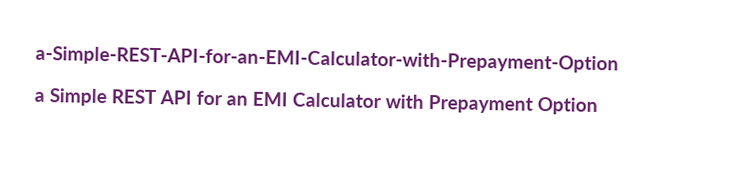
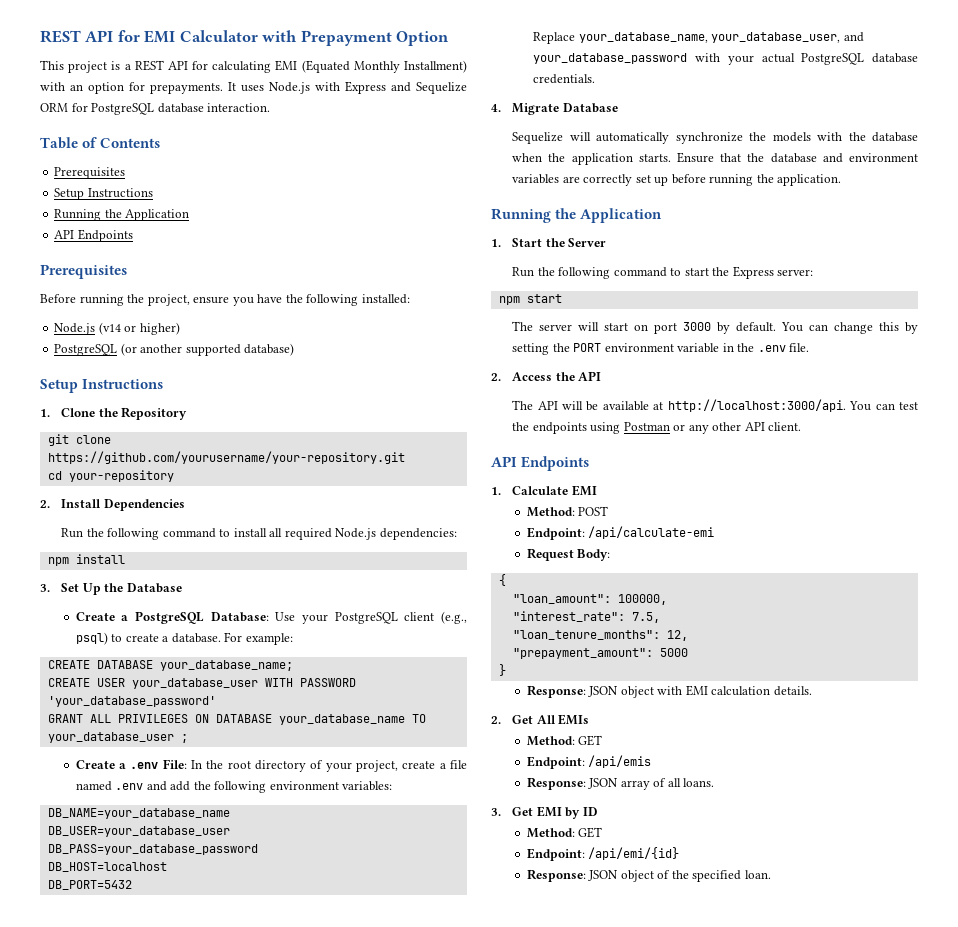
- a-Simple-REST-API-for-an-EMI-Calculator-with-Prepayment-Option
- a Simple REST API for an EMI Calculator with Prepayment Option
+ REST API for EMI Calculator with Prepayment Option
+ This project is a REST API for calculating EMI (Equated Monthly Installment) with an option for prepayments. It uses Node.js with Express and Sequelize ORM for PostgreSQL database interaction.
+ Table of Contents
+ Prerequisites
+ Setup Instructions
+ Running the Application
+ API Endpoints
+ Prerequisites
+ Before running the project, ensure you have the following installed:
+ Node.js (v14 or higher)
+ PostgreSQL (or another supported database)
+ Setup Instructions
+ 1. Clone the Repository
+ git clone https://github.com/yourusername/your-repository.git
+ cd your-repository
+ 2. Install Dependencies
+ Run the following command to install all required Node.js dependencies:
+ npm install
+ 3. Set Up the Database
+ Create a PostgreSQL Database: Use your PostgreSQL client (e.g., psql) to create a database. For example:
+ CREATE DATABASE your_database_name;
+ CREATE USER your_database_user WITH PASSWORD 'your_database_password'
+ GRANT ALL PRIVILEGES ON DATABASE your_database_name TO your_database_user ;
+ Create a .env File: In the root directory of your project, create a file named .env and add the following environment variables:
+ DB_NAME=your_database_name
+ DB_USER=your_database_user
+ DB_PASS=your_database_password
+ DB_HOST=localhost
+ DB_PORT=5432
+ Replace your_database_name, your_database_user, and your_database_password with your actual PostgreSQL database credentials.
+ 4. Migrate Database
+ Sequelize will automatically synchronize the models with the database when the application starts. Ensure that the database and environment variables are correctly set up before running the application.
+ Running the Application
+ 1. Start the Server
+ Run the following command to start the Express server:
+ npm start
+ The server will start on port 3000 by default. You can change this by setting the PORT environment variable in the .env file.
+ 2. Access the API
+ The API will be available at http://localhost:3000/api. You can test the endpoints using Postman or any other API client.
+ API Endpoints
+ 1. Calculate EMI
+ Method: POST
+ Endpoint: /api/calculate-emi
+ Request Body:
+ {
+ "loan_amount": 100000,
+ "interest_rate": 7.5,
+ "loan_tenure_months": 12,
+ "prepayment_amount": 5000
+ }
+ Response: JSON object with EMI calculation details.
+ 2. Get All EMIs
+ Method: GET
+ Endpoint: /api/emis
+ Response: JSON array of all loans.
+ 3. Get EMI by ID
+ Method: GET
+ Endpoint: /api/emi/{id}
+ Response: JSON object of the specified loan.

